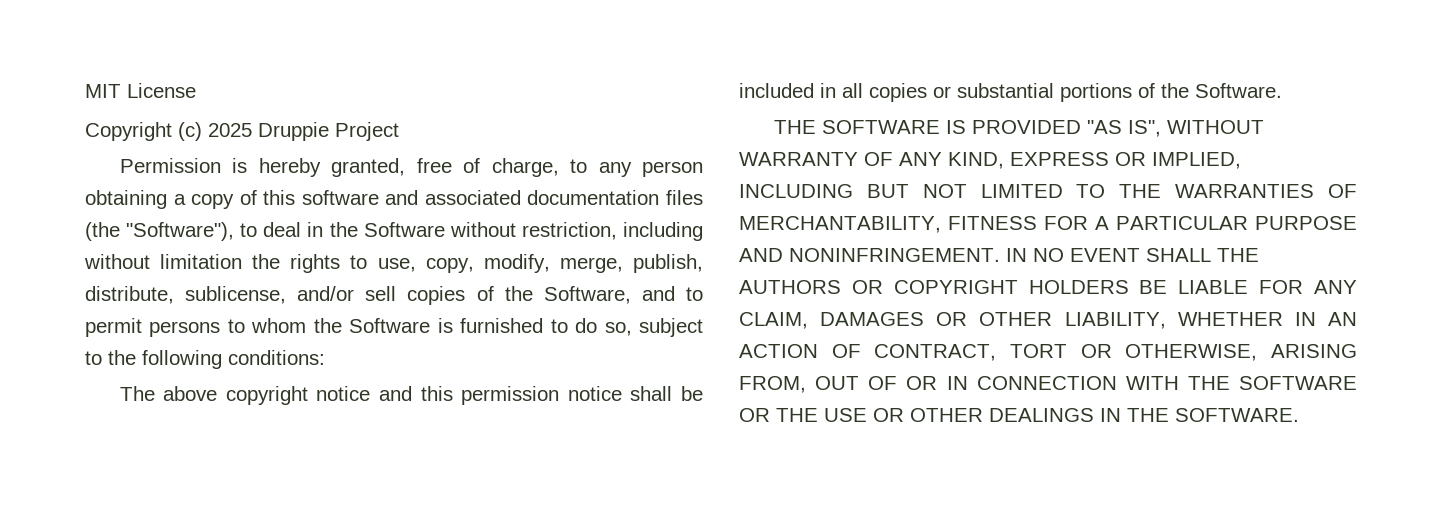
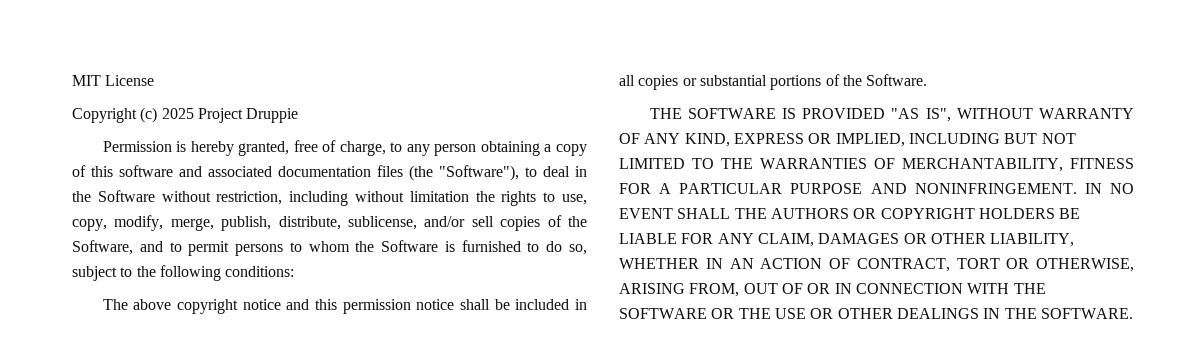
- Copyright (c) 2025 Druppie Project
+ Copyright (c) 2025 Project Druppie

